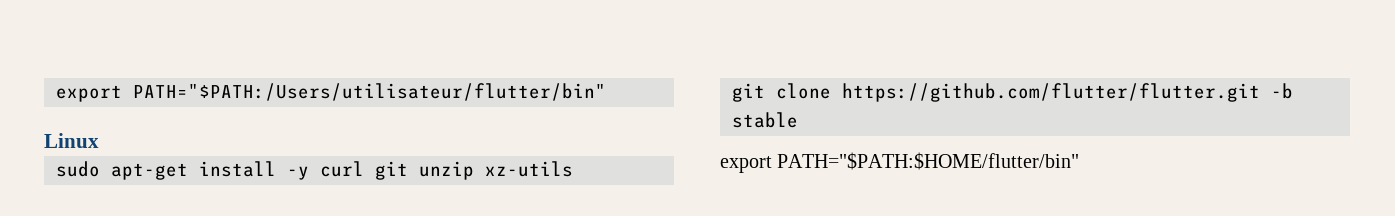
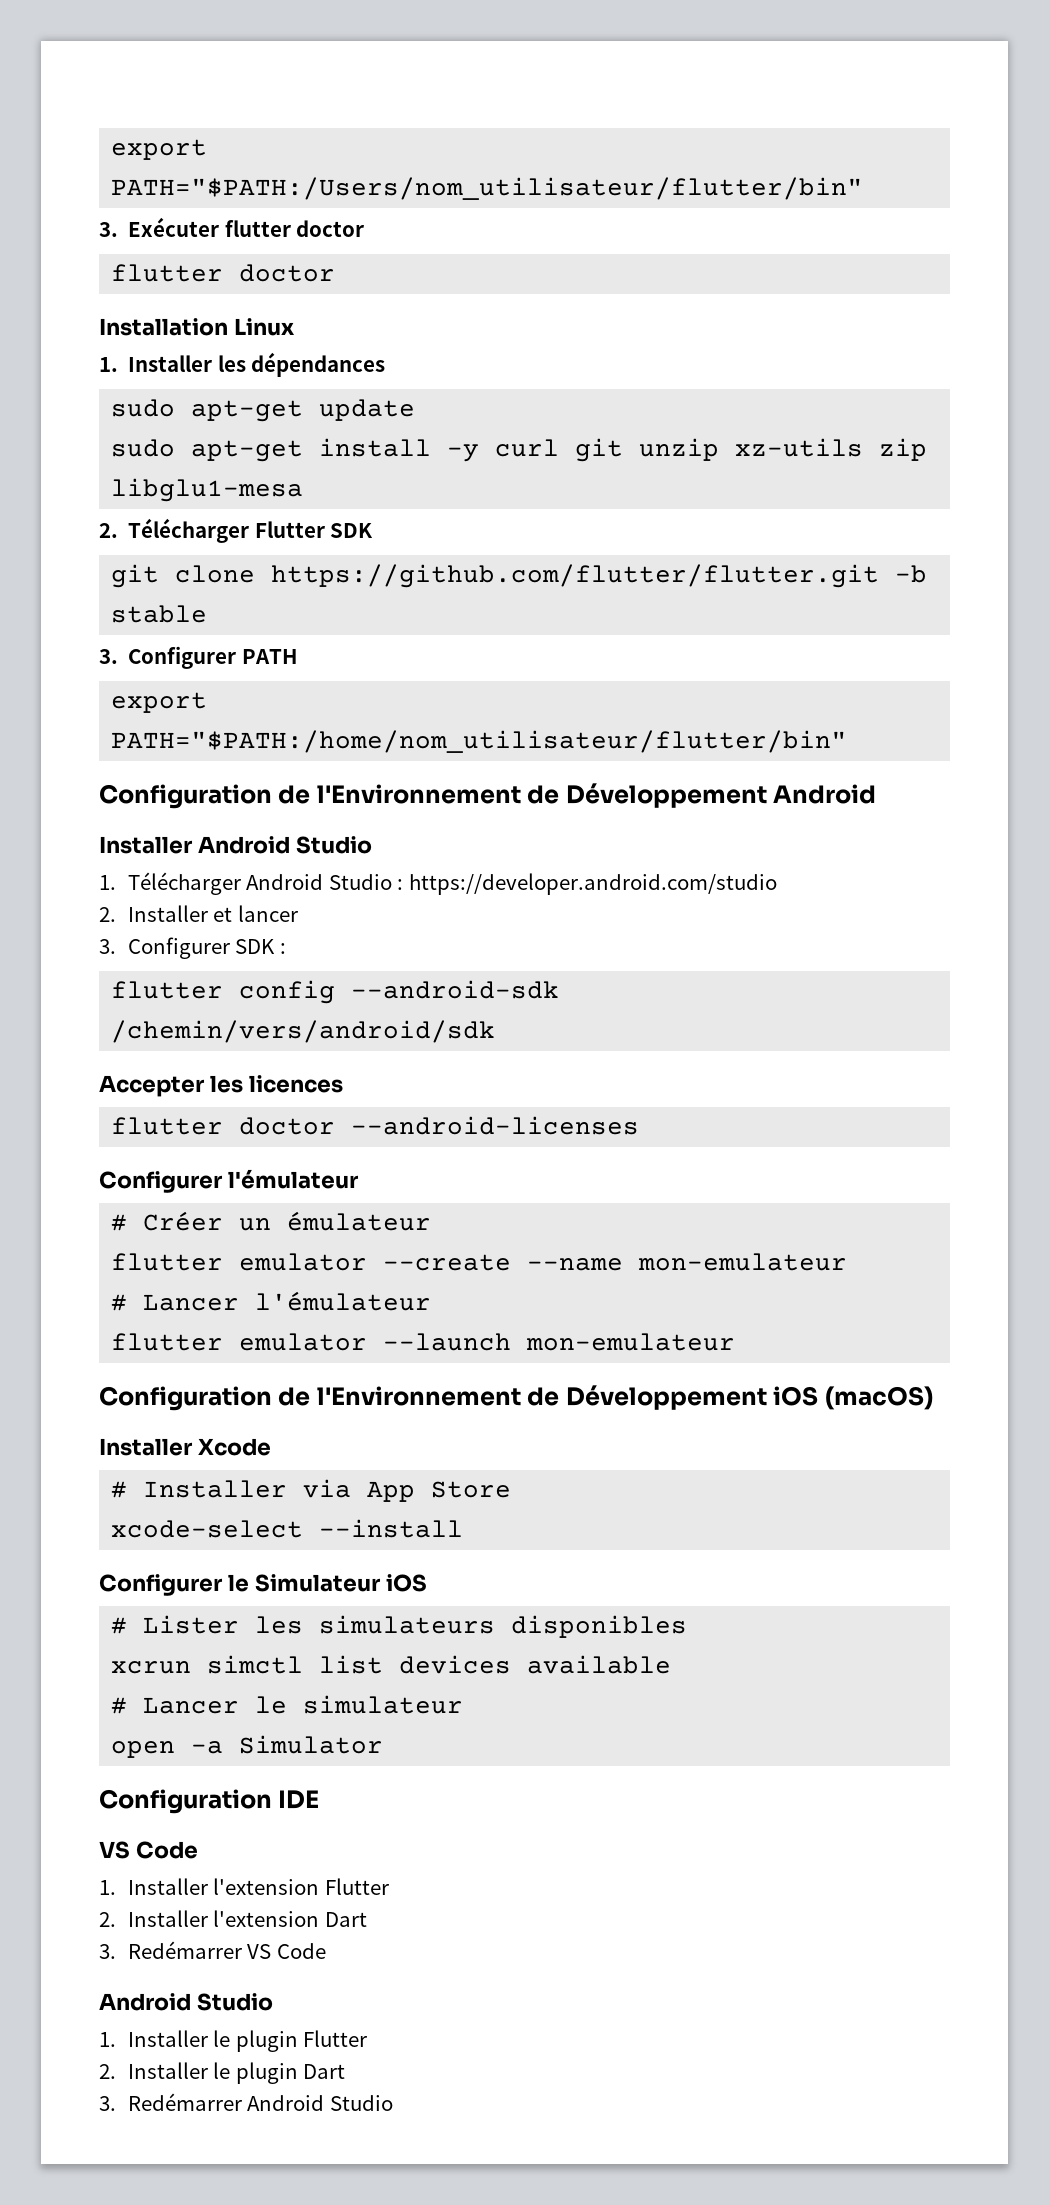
- export PATH="$PATH:/Users/utilisateur/flutter/bin"
- Linux
+ export PATH="$PATH:/Users/nom_utilisateur/flutter/bin"
+ 3. Exécuter flutter doctor
+ flutter doctor
+ Installation Linux
+ 1. Installer les dépendances
+ sudo apt-get update
- sudo apt-get install -y curl git unzip xz-utils
+ sudo apt-get install -y curl git unzip xz-utils zip libglu1-mesa
+ 2. Télécharger Flutter SDK
- export PATH="$PATH:$HOME/flutter/bin"
+ 3. Configurer PATH
+ export PATH="$PATH:/home/nom_utilisateur/flutter/bin"
+ Configuration de l'Environnement de Développement Android
+ Installer Android Studio
+ 1. Télécharger Android Studio : https://developer.android.com/studio
+ 2. Installer et lancer
+ 3. Configurer SDK :
+ flutter config --android-sdk /chemin/vers/android/sdk
+ Accepter les licences
+ flutter doctor --android-licenses
+ Configurer l'émulateur
+ # Créer un émulateur
+ flutter emulator --create --name mon-emulateur
+ # Lancer l'émulateur
+ flutter emulator --launch mon-emulateur
+ Configuration de l'Environnement de Développement iOS (macOS)
+ Installer Xcode
+ # Installer via App Store
+ xcode-select --install
+ Configurer le Simulateur iOS
+ # Lister les simulateurs disponibles
+ xcrun simctl list devices available
+ # Lancer le simulateur
+ open -a Simulator
+ Configuration IDE
+ VS Code
+ 1. Installer l'extension Flutter
+ 2. Installer l'extension Dart
+ 3. Redémarrer VS Code
+ Android Studio
+ 1. Installer le plugin Flutter
+ 2. Installer le plugin Dart
+ 3. Redémarrer Android Studio

